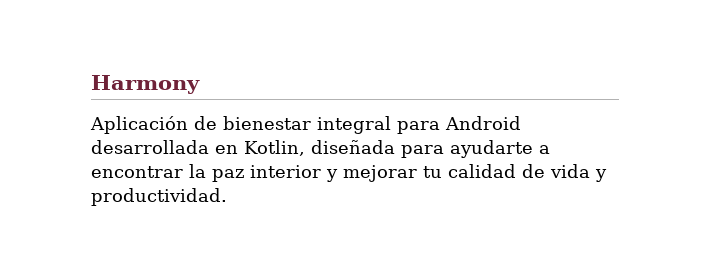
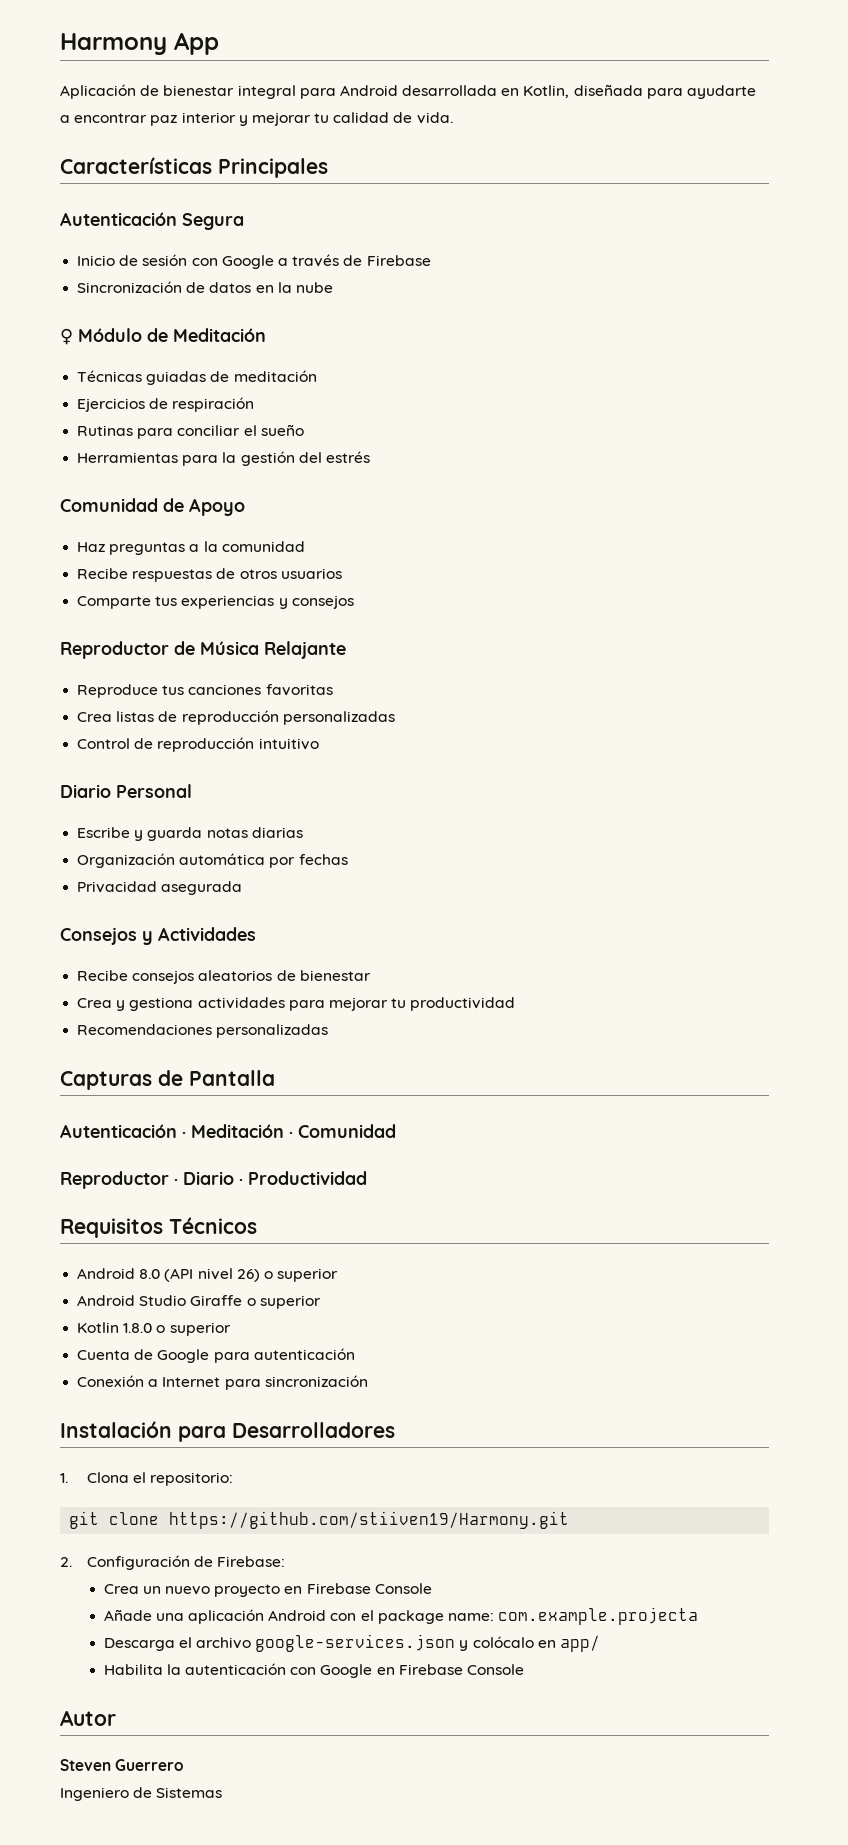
- Harmony
+ Harmony App
- Aplicación de bienestar integral para Android desarrollada en Kotlin, diseñada para ayudarte a encontrar la paz interior y mejorar tu calidad de vida y productividad.
+ Aplicación de bienestar integral para Android desarrollada en Kotlin, diseñada para ayudarte a encontrar paz interior y mejorar tu calidad de vida.
+ Características Principales
+ Autenticación Segura
+ Inicio de sesión con Google a través de Firebase
+ Sincronización de datos en la nube
+ ♀ Módulo de Meditación
+ Técnicas guiadas de meditación
+ Ejercicios de respiración
+ Rutinas para conciliar el sueño
+ Herramientas para la gestión del estrés
+ Comunidad de Apoyo
+ Haz preguntas a la comunidad
+ Recibe respuestas de otros usuarios
+ Comparte tus experiencias y consejos
+ Reproductor de Música Relajante
+ Reproduce tus canciones favoritas
+ Crea listas de reproducción personalizadas
+ Control de reproducción intuitivo
+ Diario Personal
+ Escribe y guarda notas diarias
+ Organización automática por fechas
+ Privacidad asegurada
+ Consejos y Actividades
+ Recibe consejos aleatorios de bienestar
+ Crea y gestiona actividades para mejorar tu productividad
+ Recomendaciones personalizadas
+ Capturas de Pantalla
+ Autenticación · Meditación · Comunidad
+ Reproductor · Diario · Productividad
+ Requisitos Técnicos
+ Android 8.0 (API nivel 26) o superior
+ Android Studio Giraffe o superior
+ Kotlin 1.8.0 o superior
+ Cuenta de Google para autenticación
+ Conexión a Internet para sincronización
+ Instalación para Desarrolladores
+ 1. Clona el repositorio:
+ git clone https://github.com/stiiven19/Harmony.git
+ 2. Configuración de Firebase:
+ Crea un nuevo proyecto en Firebase Console
+ Añade una aplicación Android con el package name: com.example.projecta
+ Descarga el archivo google-services.json y colócalo en app/
+ Habilita la autenticación con Google en Firebase Console
+ Autor
+ Steven Guerrero
+ Ingeniero de Sistemas

